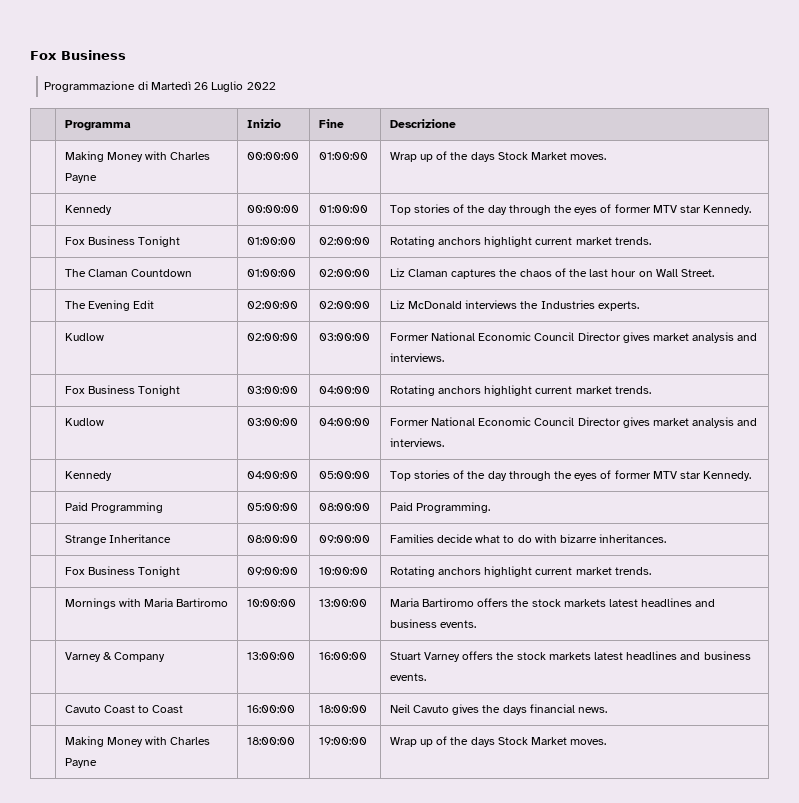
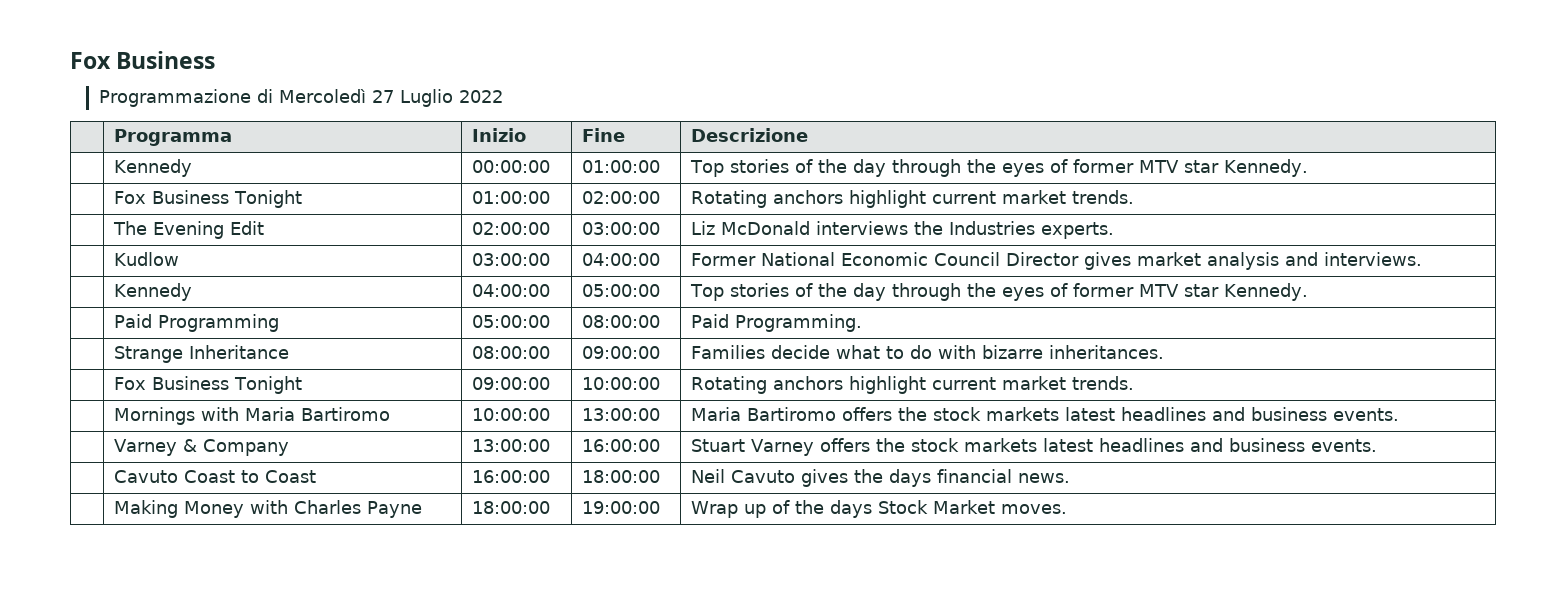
- Programmazione di Martedì 26 Luglio 2022
+ Programmazione di Mercoledì 27 Luglio 2022
- | Making Money with Charles Payne | 00:00:00 | 01:00:00 | Wrap up of the days Stock Market moves.
- | The Claman Countdown | 01:00:00 | 02:00:00 | Liz Claman captures the chaos of the last hour on Wall Street.
- | The Evening Edit | 02:00:00 | 02:00:00 | Liz McDonald interviews the Industries experts.
+ | The Evening Edit | 02:00:00 | 03:00:00 | Liz McDonald interviews the Industries experts.
- | Kudlow | 02:00:00 | 03:00:00 | Former National Economic Council Director gives market analysis and interviews.
- | Fox Business Tonight | 03:00:00 | 04:00:00 | Rotating anchors highlight current market trends.

